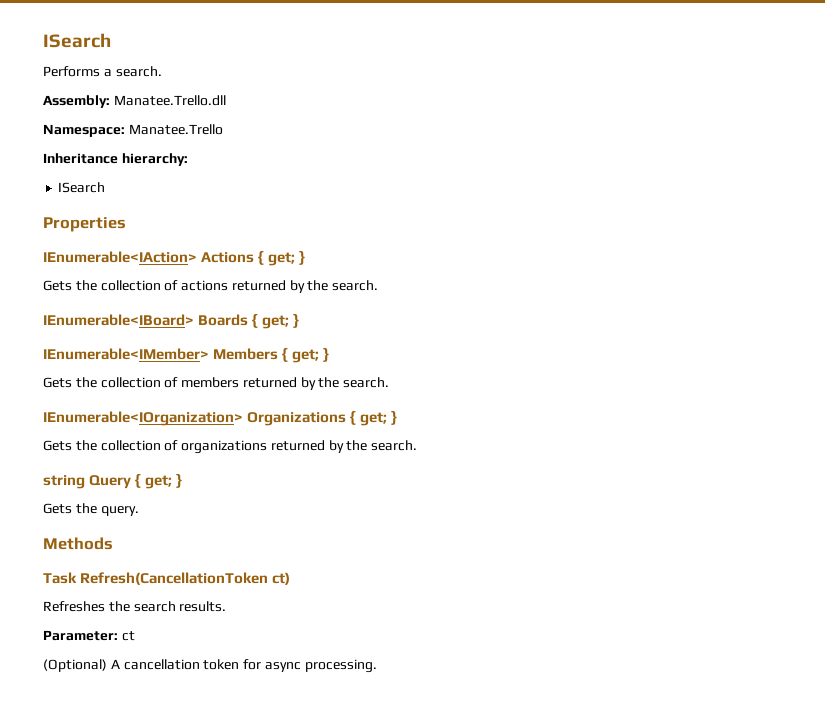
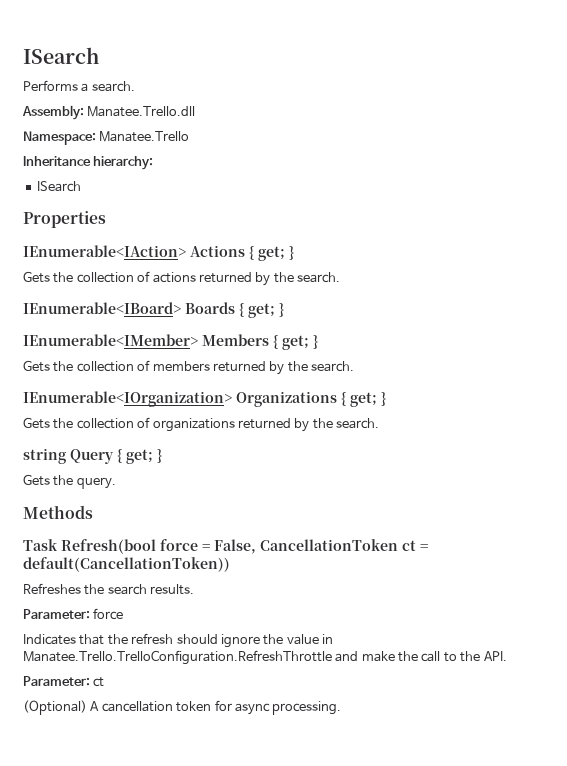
- Task Refresh(CancellationToken ct)
+ Task Refresh(bool force = False, CancellationToken ct = default(CancellationToken))
  Refreshes the search results.
+ Parameter: force
+ Indicates that the refresh should ignore the value in Manatee.Trello.TrelloConfiguration.RefreshThrottle and make the call to the API.

